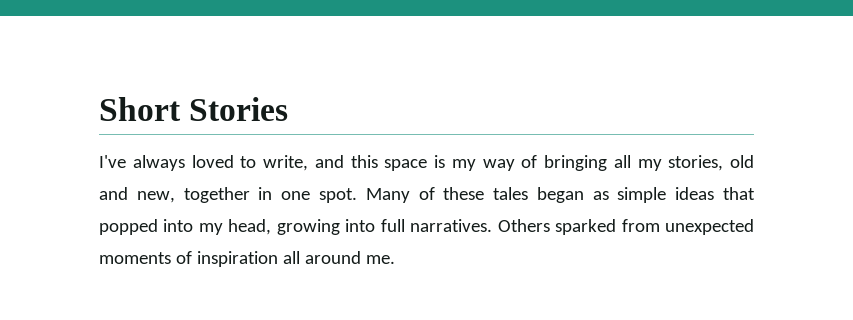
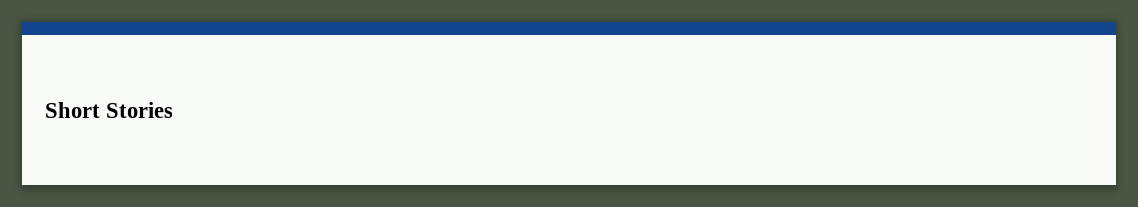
- I've always loved to write, and this space is my way of bringing all my stories, old and new, together in one spot. Many of these tales began as simple ideas that popped into my head, growing into full narratives. Others sparked from unexpected moments of inspiration all around me.

